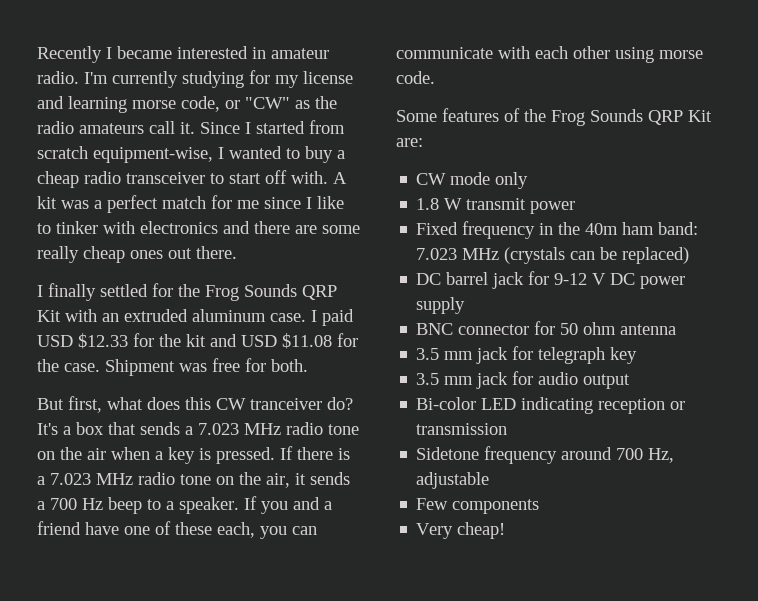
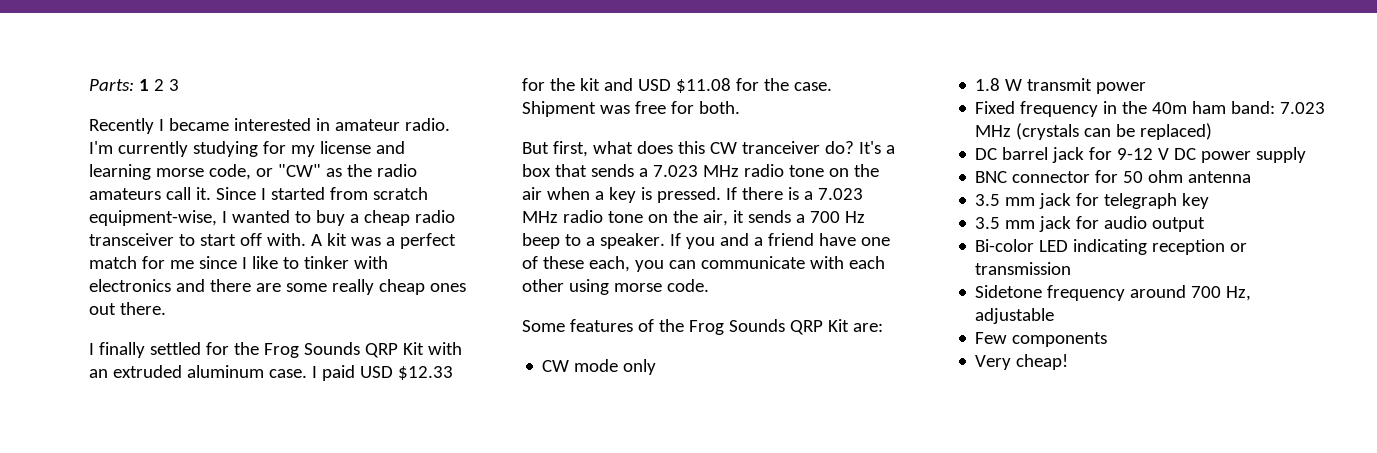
+ Parts: 1 2 3

